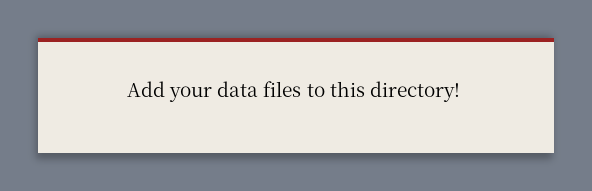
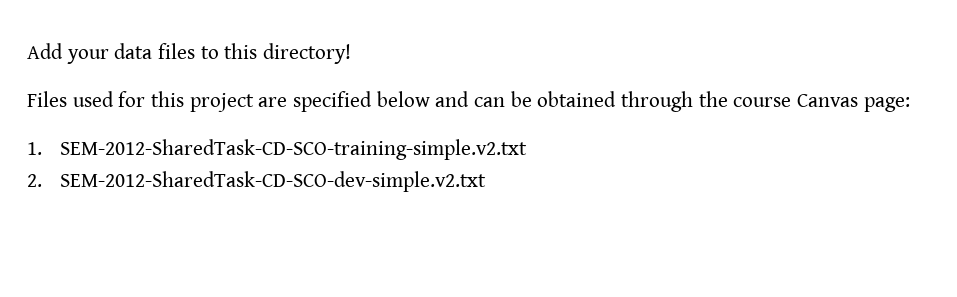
+ Files used for this project are specified below and can be obtained through the course Canvas page:
+ 1. SEM-2012-SharedTask-CD-SCO-training-simple.v2.txt
+ 2. SEM-2012-SharedTask-CD-SCO-dev-simple.v2.txt

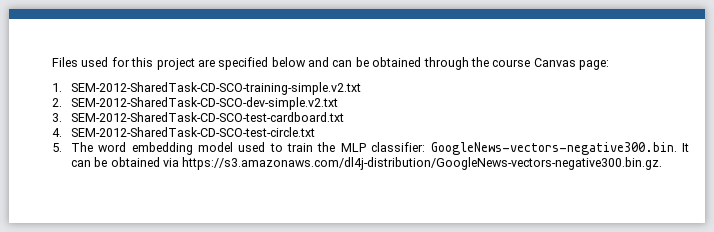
- Add your data files to this directory!
+ 3. SEM-2012-SharedTask-CD-SCO-test-cardboard.txt
+ 4. SEM-2012-SharedTask-CD-SCO-test-circle.txt
+ 5. The word embedding model used to train the MLP classifier: GoogleNews-vectors-negative300.bin. It can be obtained via https://s3.amazonaws.com/dl4j-distribution/GoogleNews-vectors-negative300.bin.gz.

